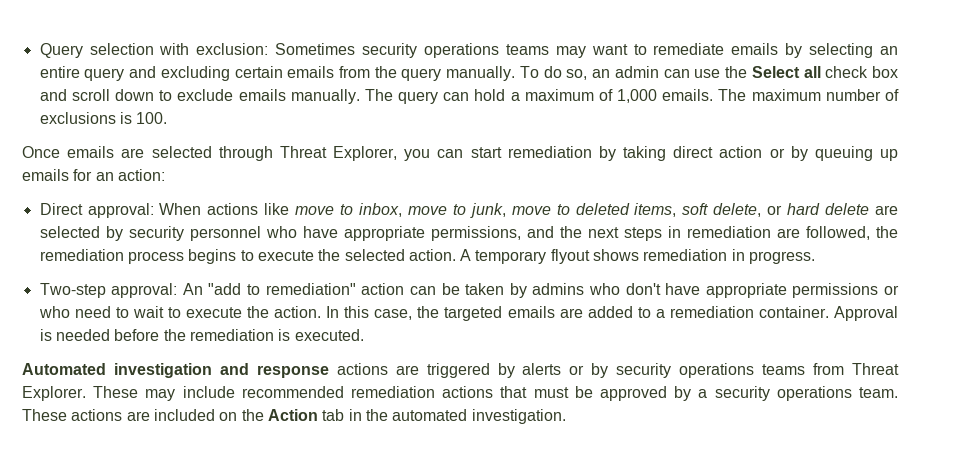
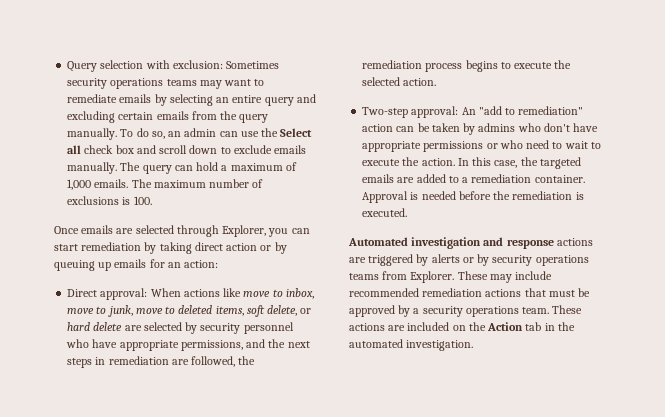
- Once emails are selected through Threat Explorer, you can start remediation by taking direct action or by queuing up emails for an action:
+ Once emails are selected through Explorer, you can start remediation by taking direct action or by queuing up emails for an action:
- A temporary flyout shows remediation in progress.
- Automated investigation and response actions are triggered by alerts or by security operations teams from Threat Explorer.
+ Automated investigation and response actions are triggered by alerts or by security operations teams from Explorer.

